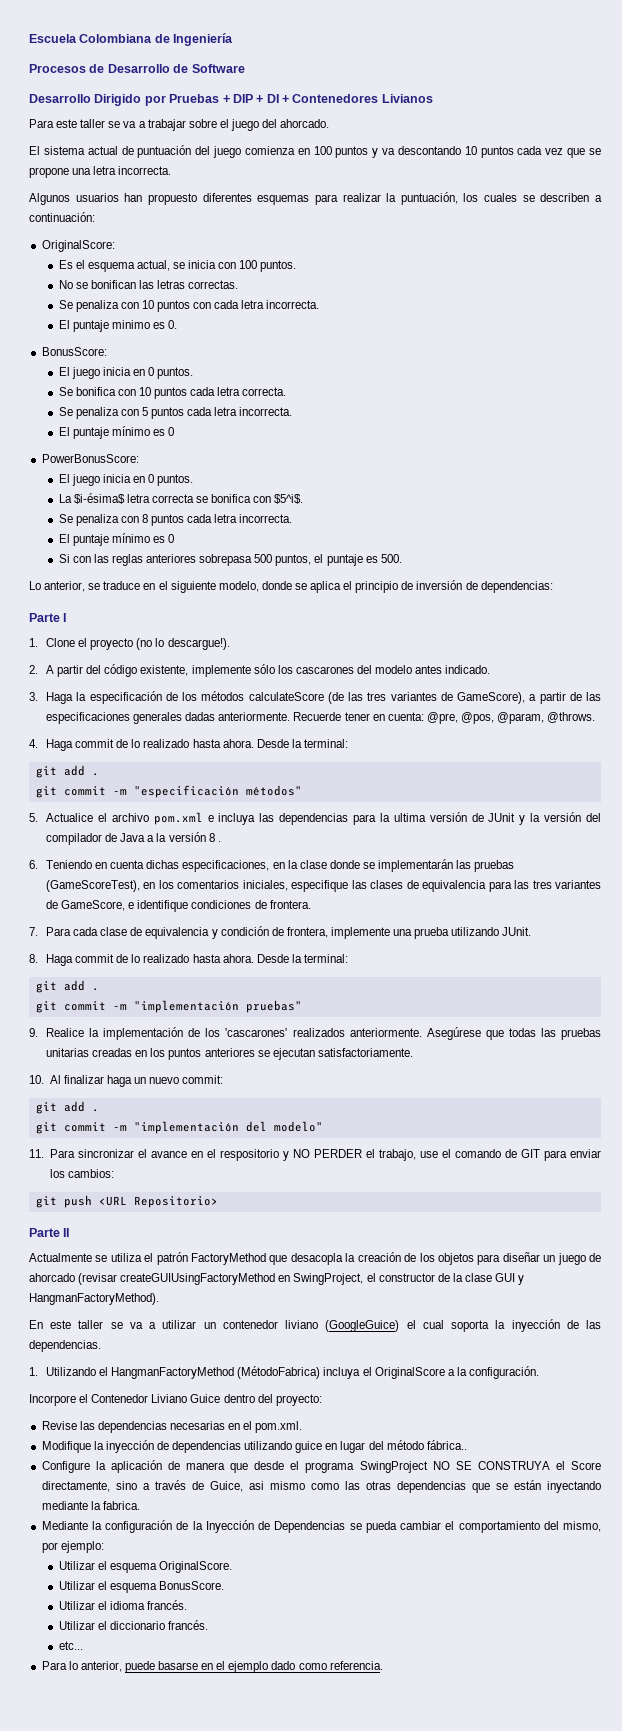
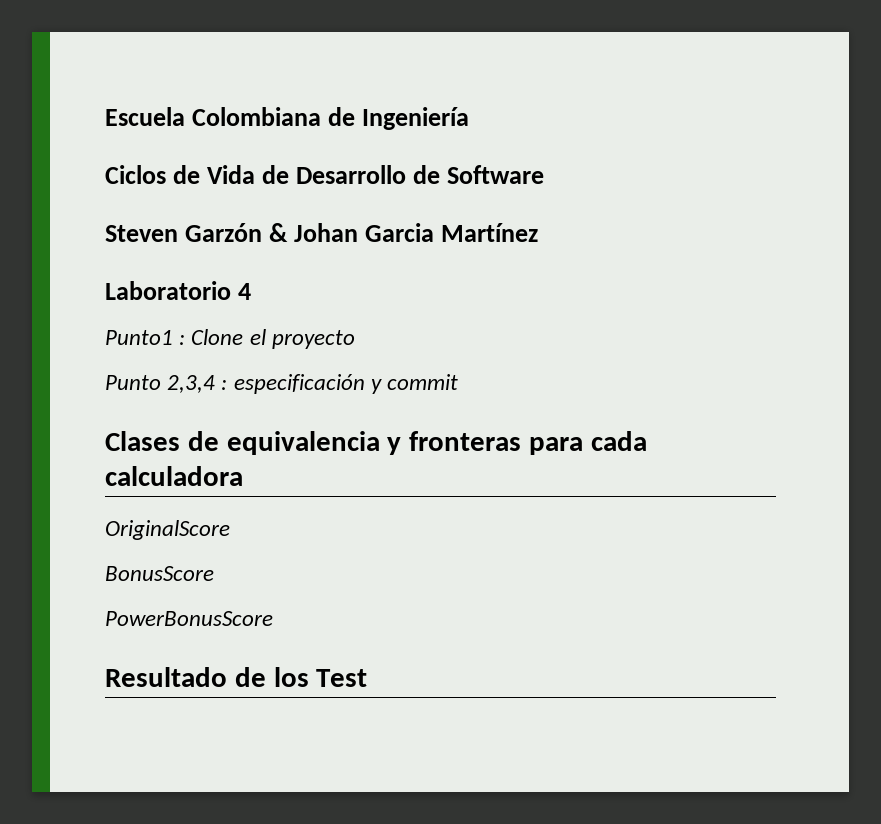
- Procesos de Desarrollo de Software
+ Ciclos de Vida de Desarrollo de Software
- Desarrollo Dirigido por Pruebas + DIP + DI + Contenedores Livianos
- Para este taller se va a trabajar sobre el juego del ahorcado.
- El sistema actual de puntuación del juego comienza en 100 puntos y va descontando 10 puntos cada vez que se propone una letra incorrecta.
- Algunos usuarios han propuesto diferentes esquemas para realizar la puntuación, los cuales se describen a continuación:
- OriginalScore:
- Es el esquema actual, se inicia con 100 puntos.
- No se bonifican las letras correctas.
- Se penaliza con 10 puntos con cada letra incorrecta.
- El puntaje minimo es 0.
- BonusScore:
- El juego inicia en 0 puntos.
- Se bonifica con 10 puntos cada letra correcta.
- Se penaliza con 5 puntos cada letra incorrecta.
- El puntaje mínimo es 0
- PowerBonusScore:
- El juego inicia en 0 puntos.
- La $i-ésima$ letra correcta se bonifica con $5^i$.
- Se penaliza con 8 puntos cada letra incorrecta.
- El puntaje mínimo es 0
- Si con las reglas anteriores sobrepasa 500 puntos, el puntaje es 500.
- Lo anterior, se traduce en el siguiente modelo, donde se aplica el principio de inversión de dependencias:
- Parte I
- 1. Clone el proyecto (no lo descargue!).
- 2. A partir del código existente, implemente sólo los cascarones del modelo antes indicado.
- 3. Haga la especificación de los métodos calculateScore (de las tres variantes de GameScore), a partir de las especificaciones generales dadas anteriormente. Recuerde tener en cuenta: @pre, @pos, @param, @throws.
- 4. Haga commit de lo realizado hasta ahora. Desde la terminal:
- git add .
- git commit -m "especificación métodos"
- 5. Actualice el archivo pom.xml e incluya las dependencias para la ultima versión de JUnit y la versión del compilador de Java a la versión 8 .
- 6. Teniendo en cuenta dichas especificaciones, en la clase donde se implementarán las pruebas (GameScoreTest), en los comentarios iniciales, especifique las clases de equivalencia para las tres variantes de GameScore, e identifique condiciones de frontera.
- 7. Para cada clase de equivalencia y condición de frontera, implemente una prueba utilizando JUnit.
- 8. Haga commit de lo realizado hasta ahora. Desde la terminal:
- git add .
- git commit -m "implementación pruebas"
- 9. Realice la implementación de los 'cascarones' realizados anteriormente. Asegúrese que todas las pruebas unitarias creadas en los puntos anteriores se ejecutan satisfactoriamente.
- 10. Al finalizar haga un nuevo commit:
- git add .
- git commit -m "implementación del modelo"
- 11. Para sincronizar el avance en el respositorio y NO PERDER el trabajo, use el comando de GIT para enviar los cambios:
- git push <URL Repositorio>
- Parte II
- Actualmente se utiliza el patrón FactoryMethod que desacopla la creación de los objetos para diseñar un juego de ahorcado (revisar createGUIUsingFactoryMethod en SwingProject, el constructor de la clase GUI y HangmanFactoryMethod).
- En este taller se va a utilizar un contenedor liviano (GoogleGuice) el cual soporta la inyección de las dependencias.
- 1. Utilizando el HangmanFactoryMethod (MétodoFabrica) incluya el OriginalScore a la configuración.
- Incorpore el Contenedor Liviano Guice dentro del proyecto:
- Revise las dependencias necesarias en el pom.xml.
- Modifique la inyección de dependencias utilizando guice en lugar del método fábrica..
- Configure la aplicación de manera que desde el programa SwingProject NO SE CONSTRUYA el Score directamente, sino a través de Guice, asi mismo como las otras dependencias que se están inyectando mediante la fabrica.
- Mediante la configuración de la Inyección de Dependencias se pueda cambiar el comportamiento del mismo, por ejemplo:
- Utilizar el esquema OriginalScore.
- Utilizar el esquema BonusScore.
- Utilizar el idioma francés.
- Utilizar el diccionario francés.
- etc...
- Para lo anterior, puede basarse en el ejemplo dado como referencia.
+ Steven Garzón & Johan Garcia Martínez
+ Laboratorio 4
+ Punto1 : Clone el proyecto
+ Punto 2,3,4 : especificación y commit
+ Clases de equivalencia y fronteras para cada calculadora
+ OriginalScore
+ BonusScore
+ PowerBonusScore
+ Resultado de los Test

